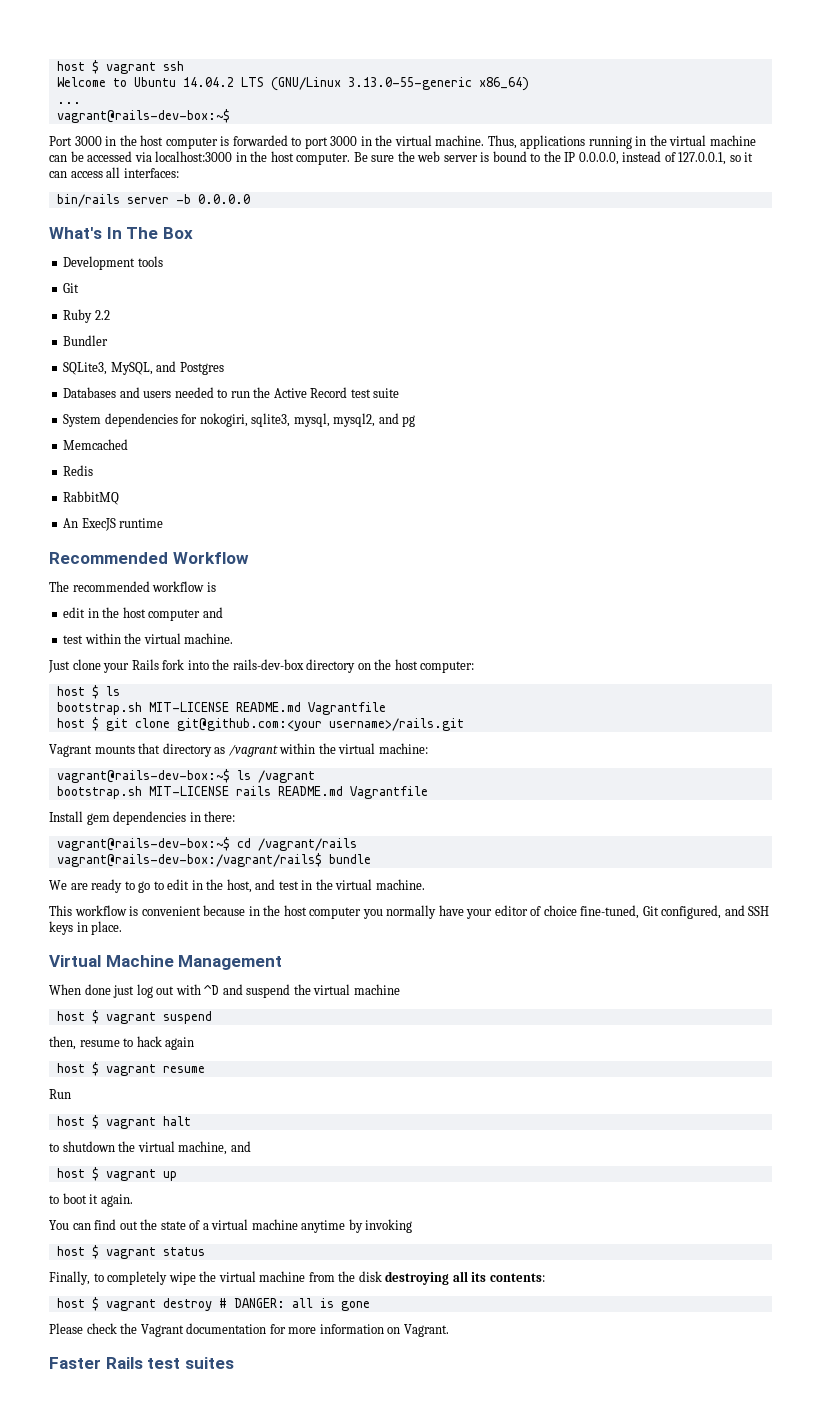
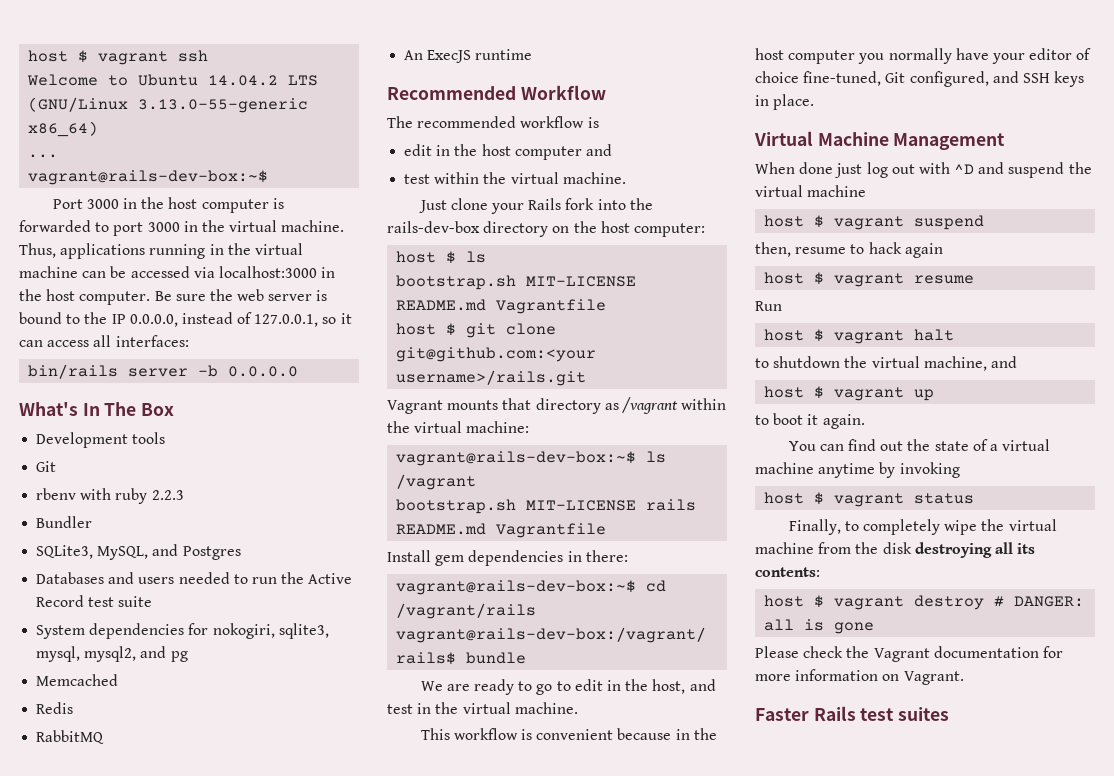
- Ruby 2.2
+ rbenv with ruby 2.2.3

